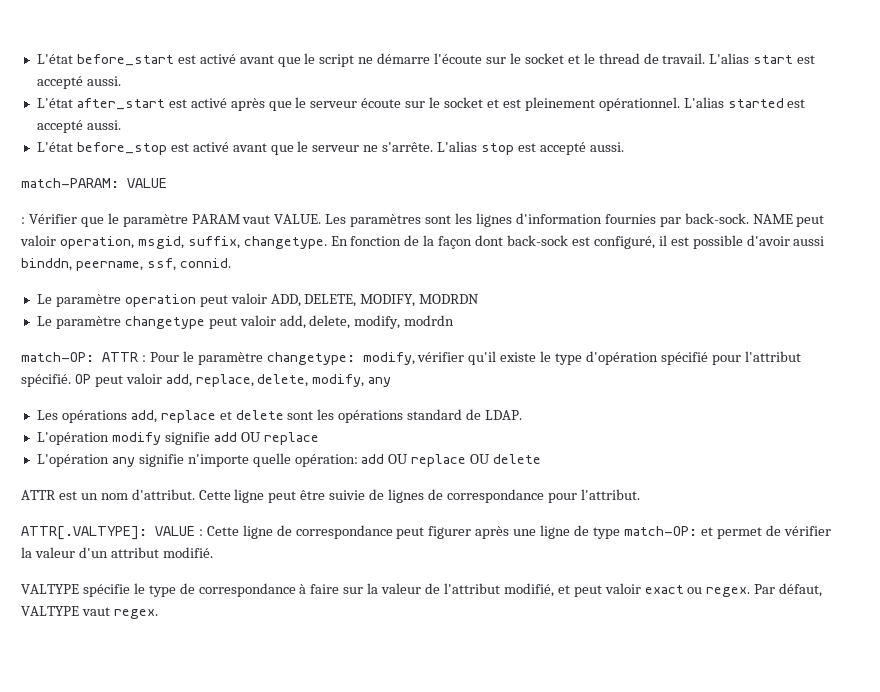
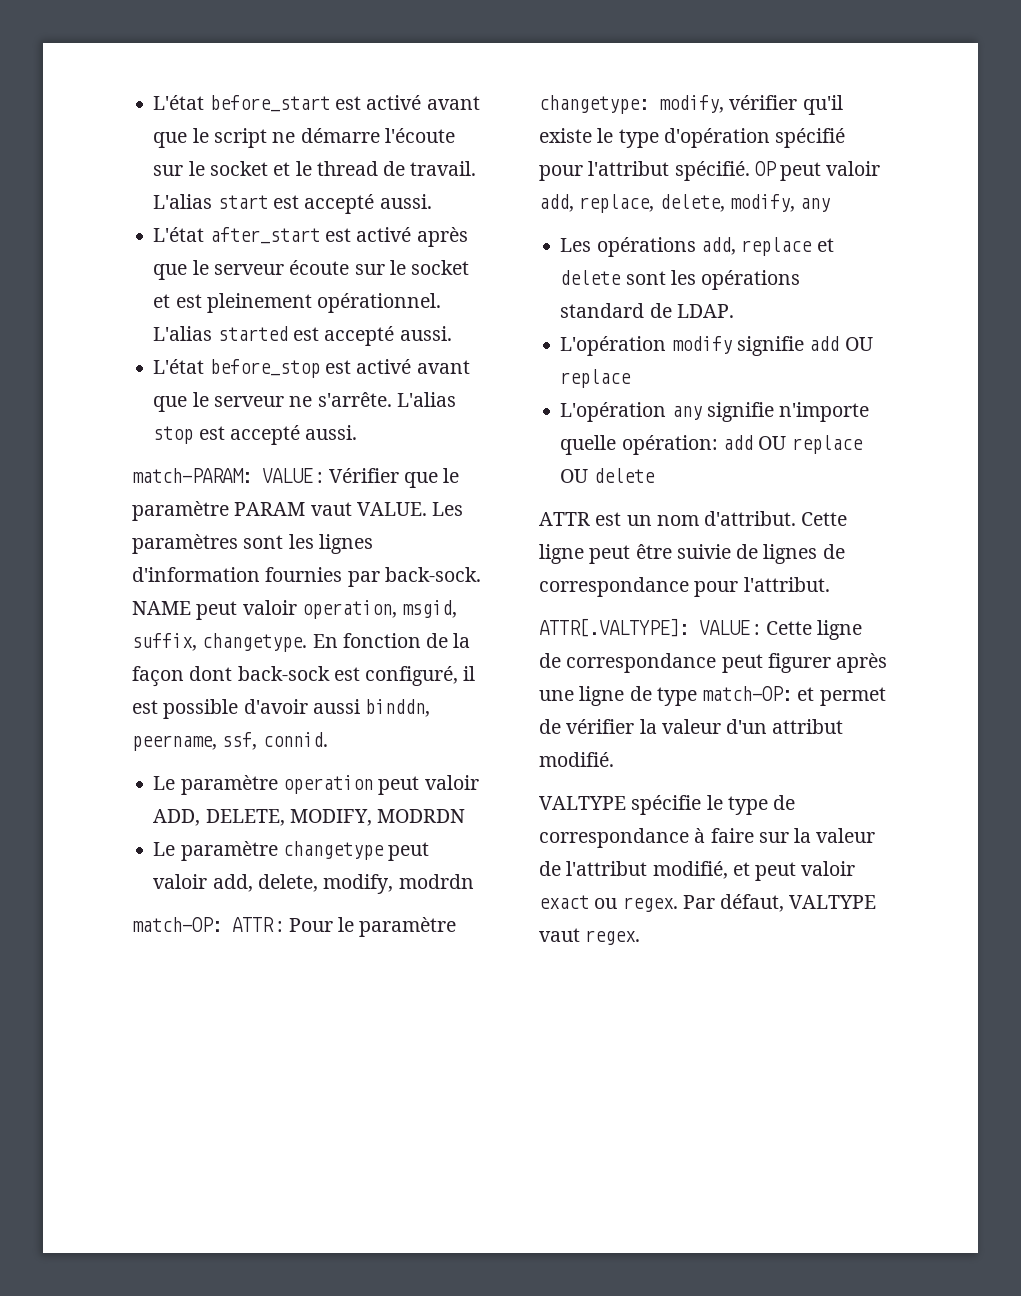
- match-PARAM: VALUE
- : Vérifier que le paramètre PARAM vaut VALUE.
+ match-PARAM: VALUE : Vérifier que le paramètre PARAM vaut VALUE.

